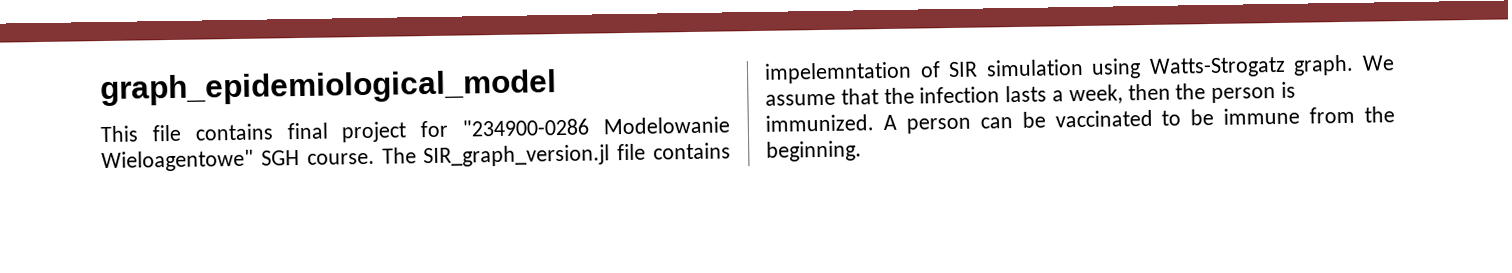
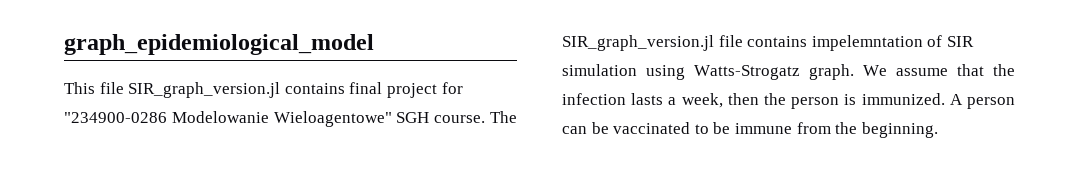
- This file contains final project for "234900-0286 Modelowanie Wieloagentowe" SGH course.
+ This file SIR_graph_version.jl contains final project for "234900-0286 Modelowanie Wieloagentowe" SGH course.

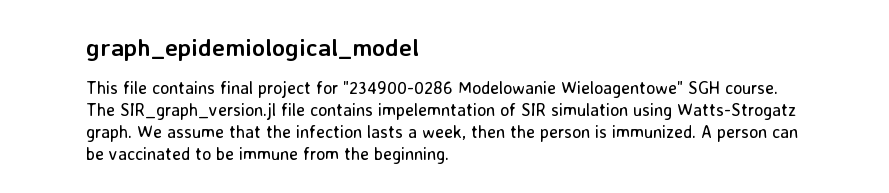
- This file SIR_graph_version.jl contains final project for "234900-0286 Modelowanie Wieloagentowe" SGH course.
+ This file contains final project for "234900-0286 Modelowanie Wieloagentowe" SGH course.

